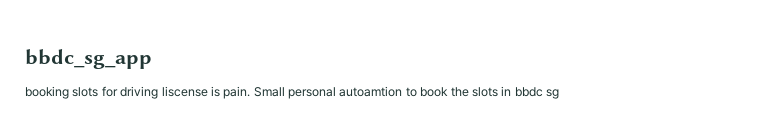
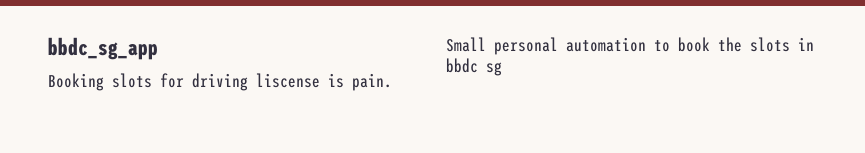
- booking slots for driving liscense is pain.
+ Booking slots for driving liscense is pain.
- Small personal autoamtion to book the slots in bbdc sg
+ Small personal automation to book the slots in bbdc sg

